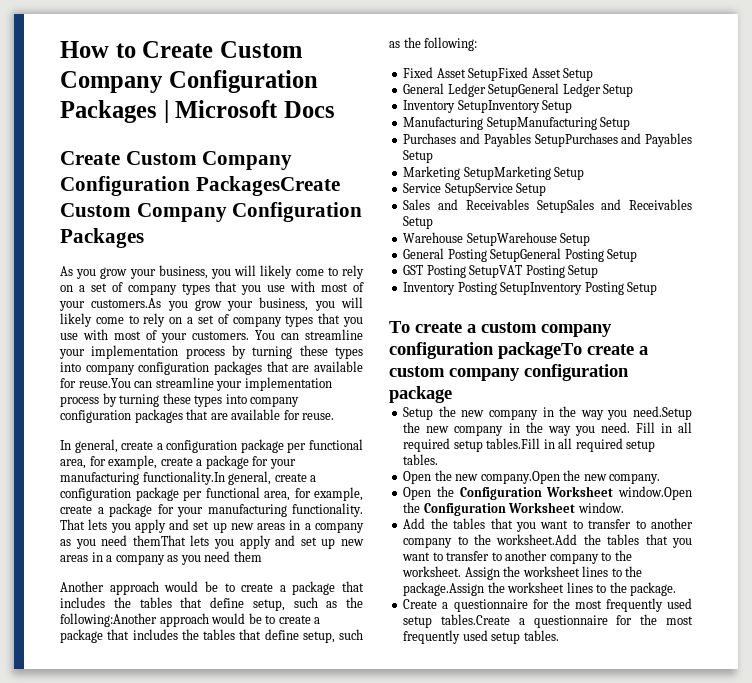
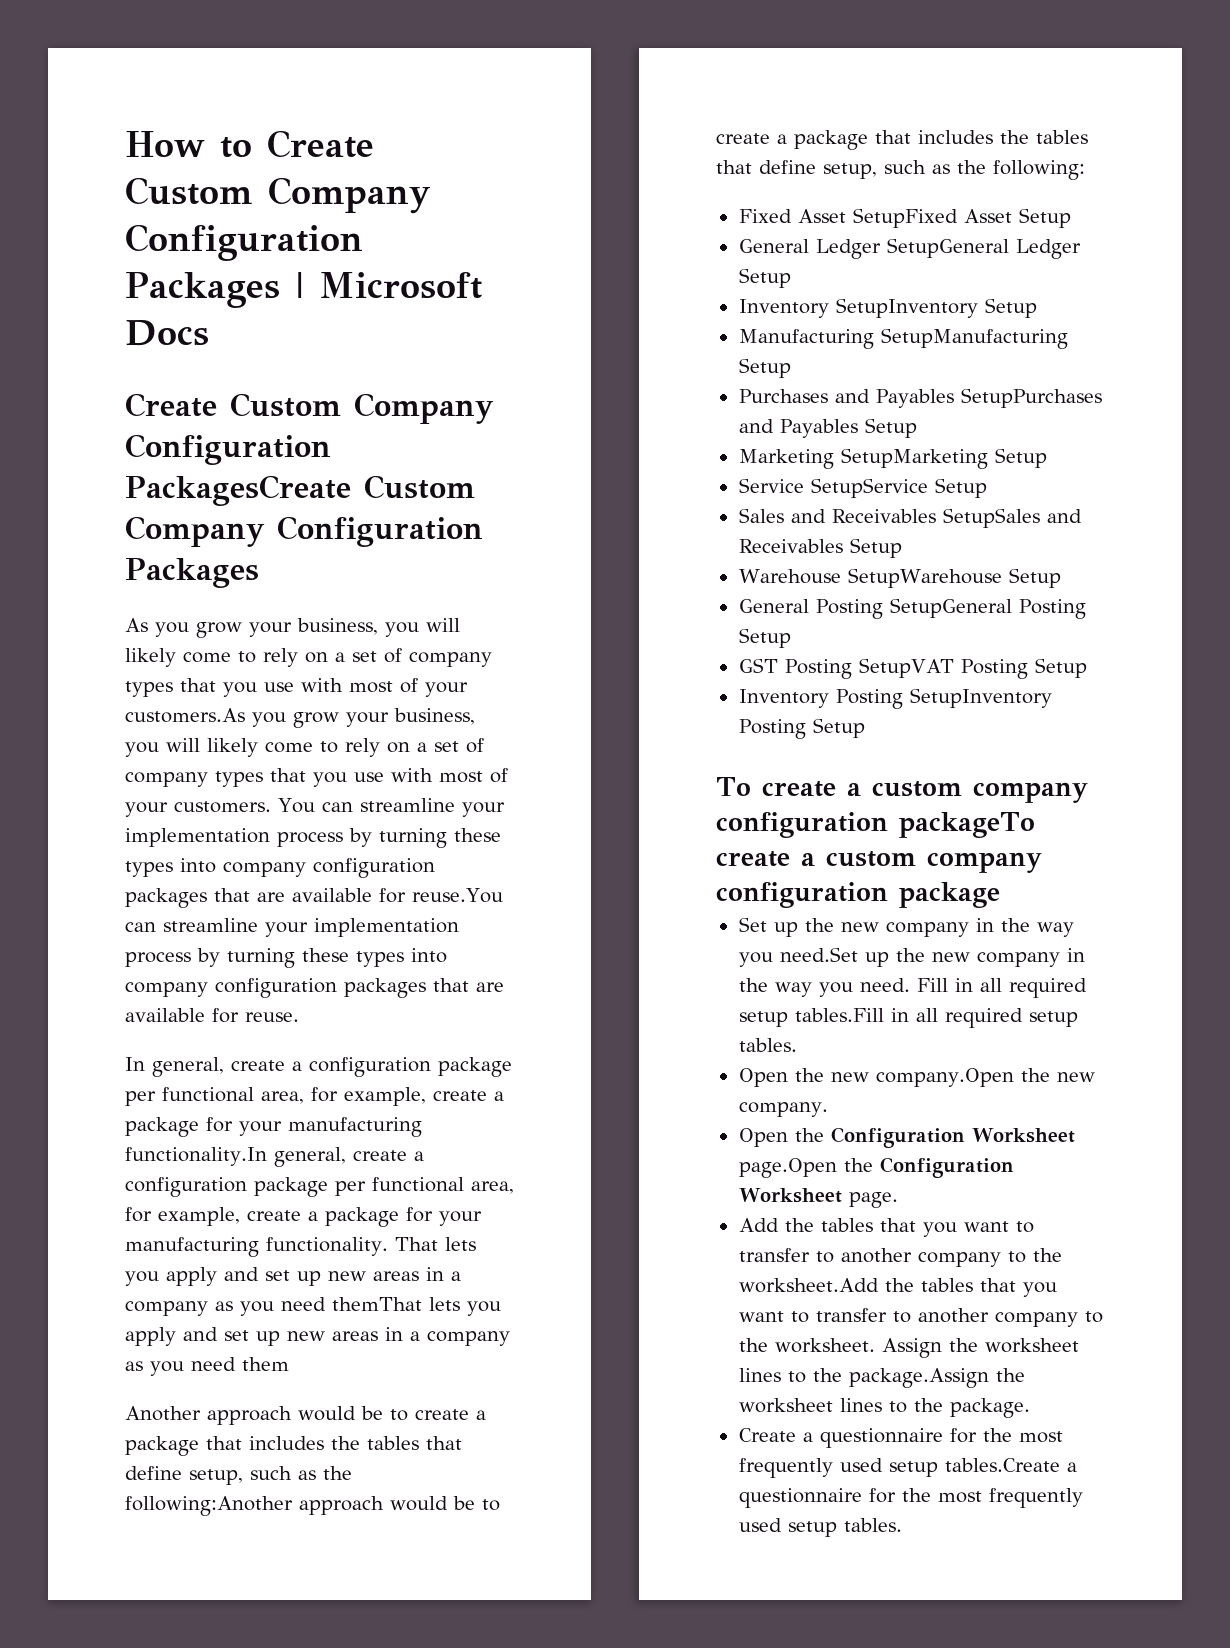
- Setup the new company in the way you need.Setup the new company in the way you need.
+ Set up the new company in the way you need.Set up the new company in the way you need.
- Open the Configuration Worksheet window.Open the Configuration Worksheet window.
+ Open the Configuration Worksheet page.Open the Configuration Worksheet page.

